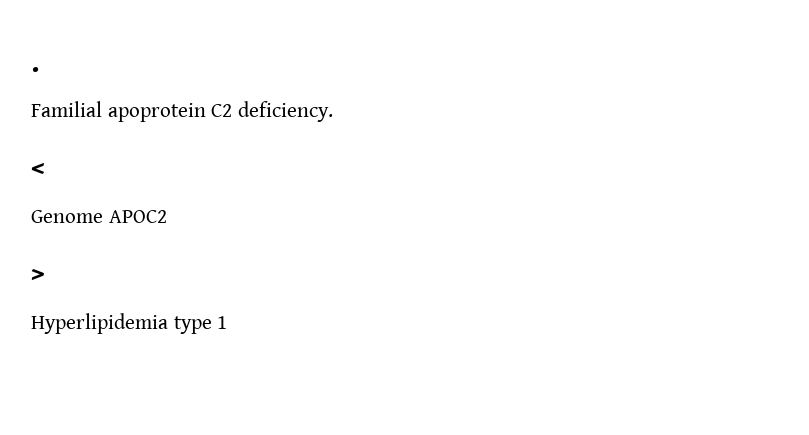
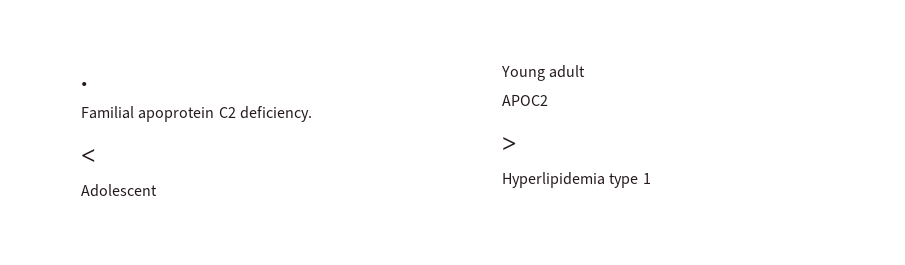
- Genome APOC2
+ Adolescent
+ Young adult
+ APOC2

